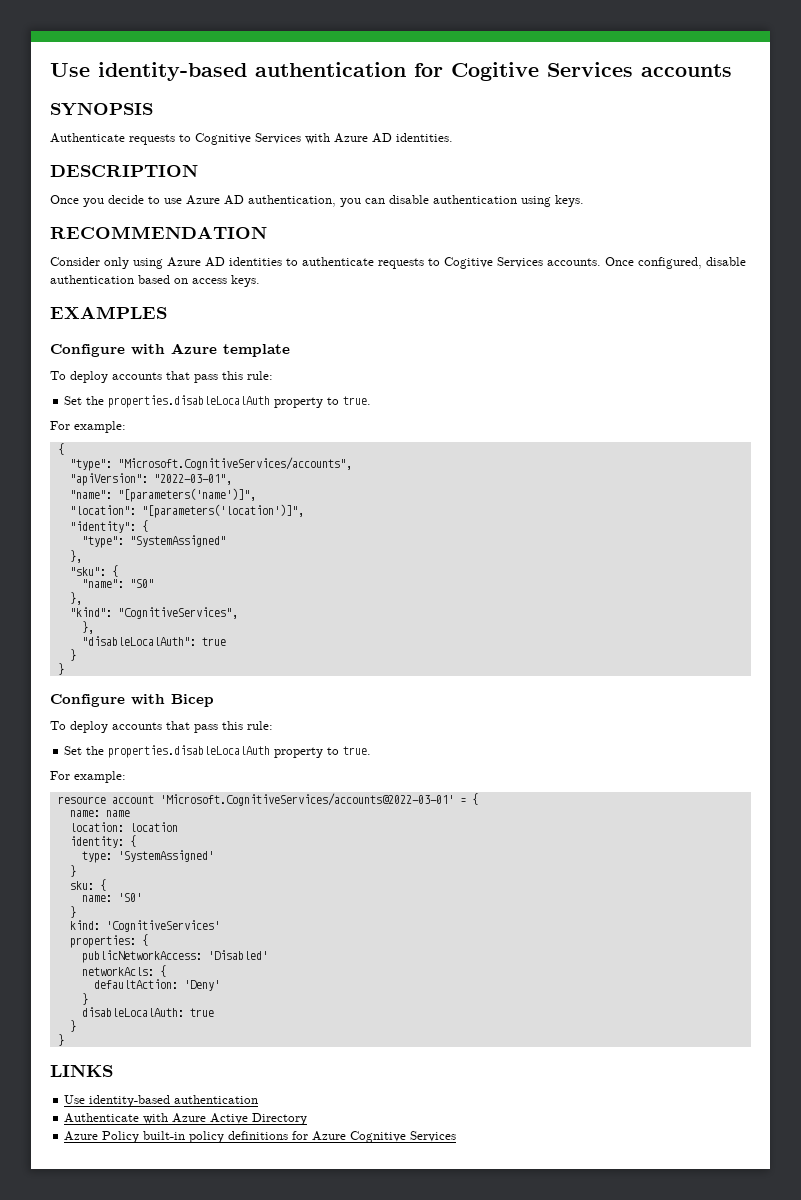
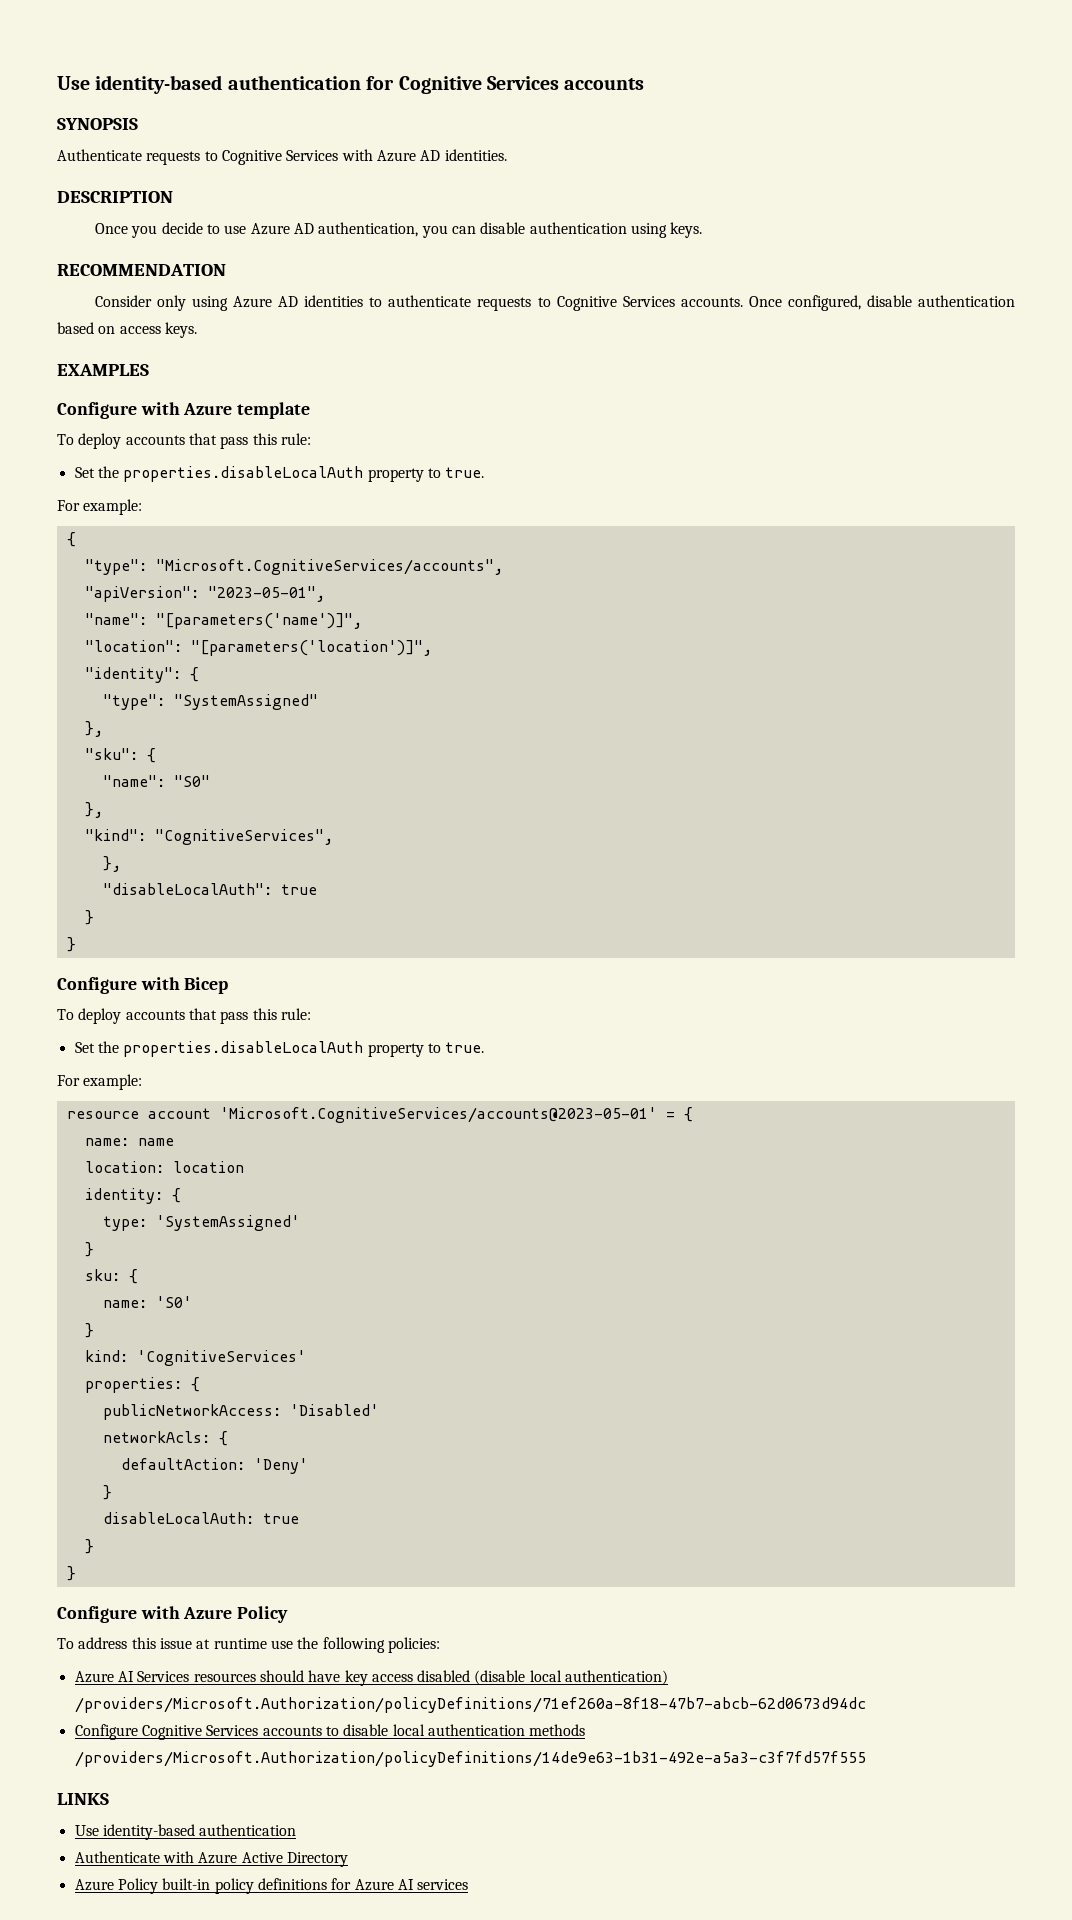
- Use identity-based authentication for Cogitive Services accounts
+ Use identity-based authentication for Cognitive Services accounts
- Consider only using Azure AD identities to authenticate requests to Cogitive Services accounts.
+ Consider only using Azure AD identities to authenticate requests to Cognitive Services accounts.
- "apiVersion": "2022-03-01",
+ "apiVersion": "2023-05-01",
- resource account 'Microsoft.CognitiveServices/accounts@2022-03-01' = {
+ resource account 'Microsoft.CognitiveServices/accounts@2023-05-01' = {
+ Configure with Azure Policy
+ To address this issue at runtime use the following policies:
+ Azure AI Services resources should have key access disabled (disable local authentication) /providers/Microsoft.Authorization/policyDefinitions/71ef260a-8f18-47b7-abcb-62d0673d94dc
+ Configure Cognitive Services accounts to disable local authentication methods /providers/Microsoft.Authorization/policyDefinitions/14de9e63-1b31-492e-a5a3-c3f7fd57f555
- Azure Policy built-in policy definitions for Azure Cognitive Services
+ Azure Policy built-in policy definitions for Azure AI services

